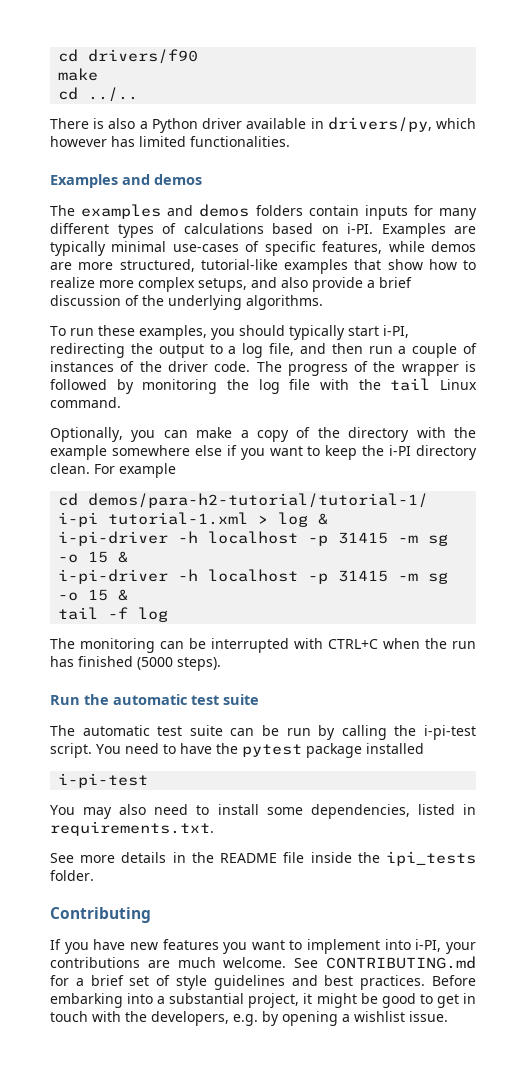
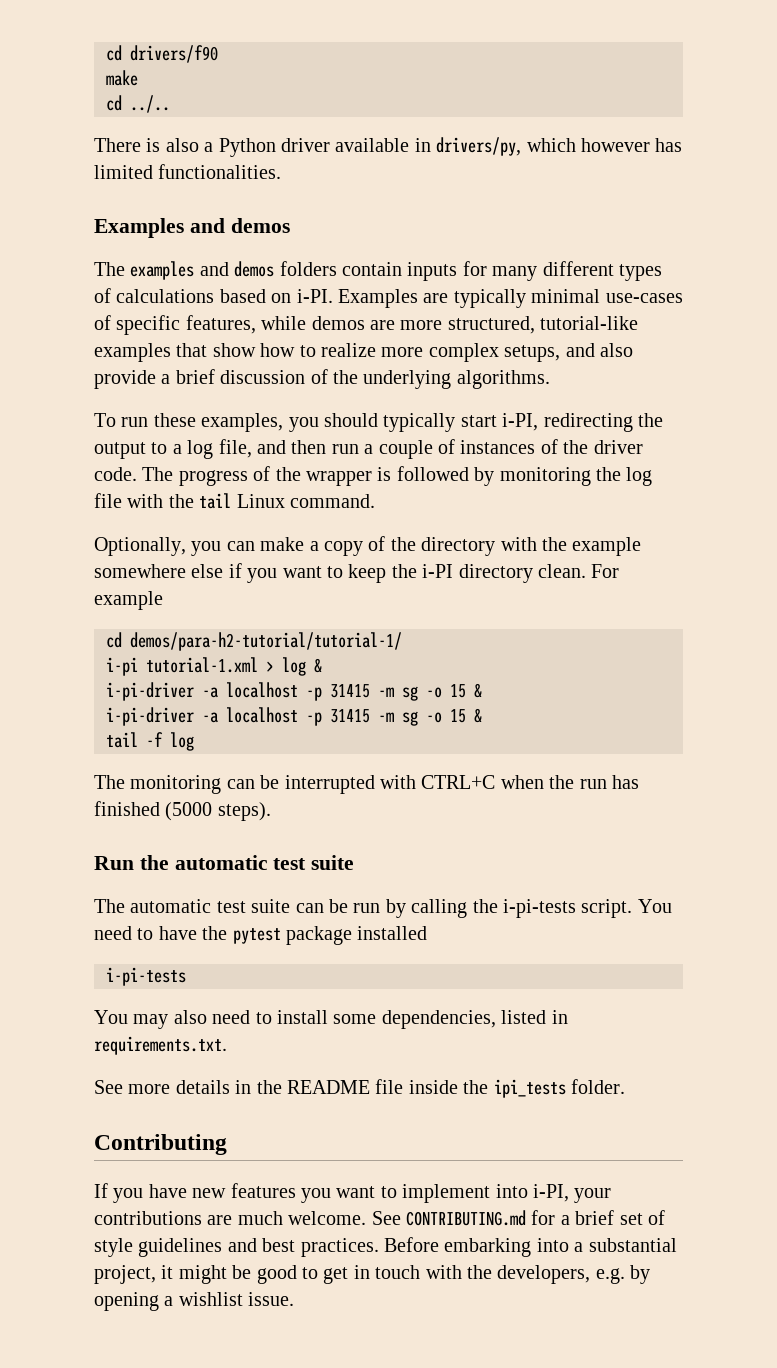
  i-pi tutorial-1.xml > log &
- i-pi-driver -h localhost -p 31415 -m sg -o 15 &
- i-pi-driver -h localhost -p 31415 -m sg -o 15 &
+ i-pi-driver -a localhost -p 31415 -m sg -o 15 &
+ i-pi-driver -a localhost -p 31415 -m sg -o 15 &
- The automatic test suite can be run by calling the i-pi-test script.
+ The automatic test suite can be run by calling the i-pi-tests script.
  You need to have the pytest package installed
- i-pi-test
+ i-pi-tests

